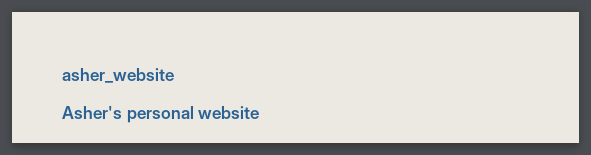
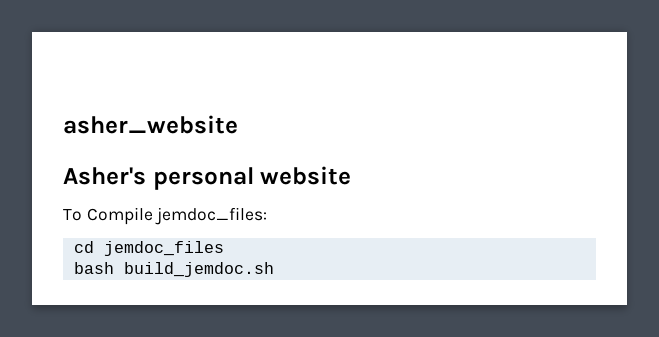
+ To Compile jemdoc_files:
+ cd jemdoc_files
+ bash build_jemdoc.sh

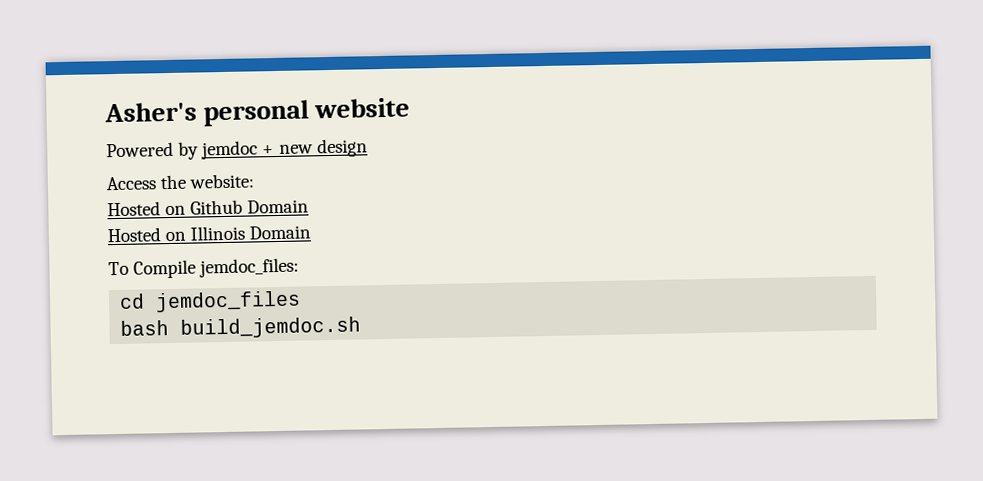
- asher_website
+ Powered by jemdoc + new design
+ Access the website:
+ Hosted on Github Domain
+ Hosted on Illinois Domain

